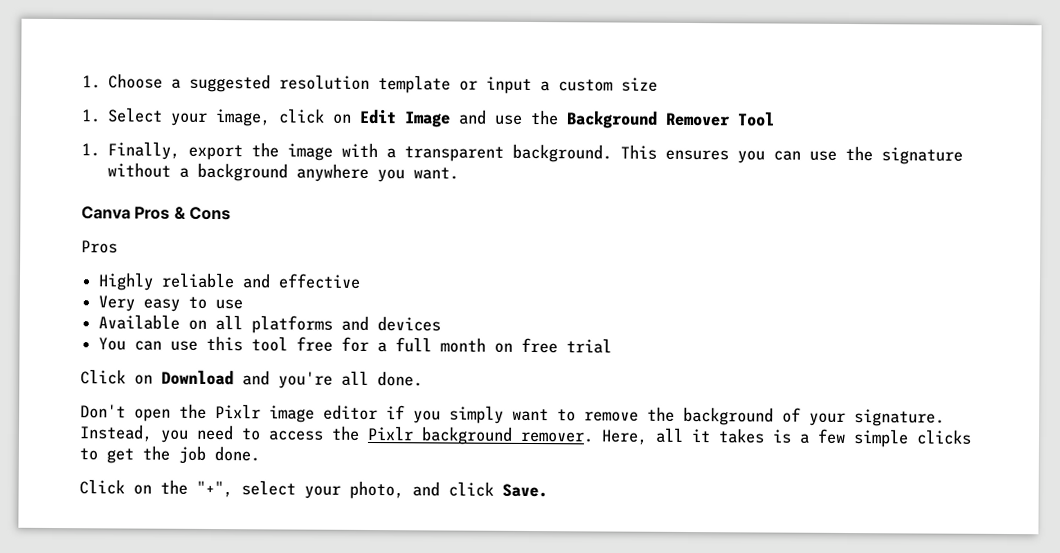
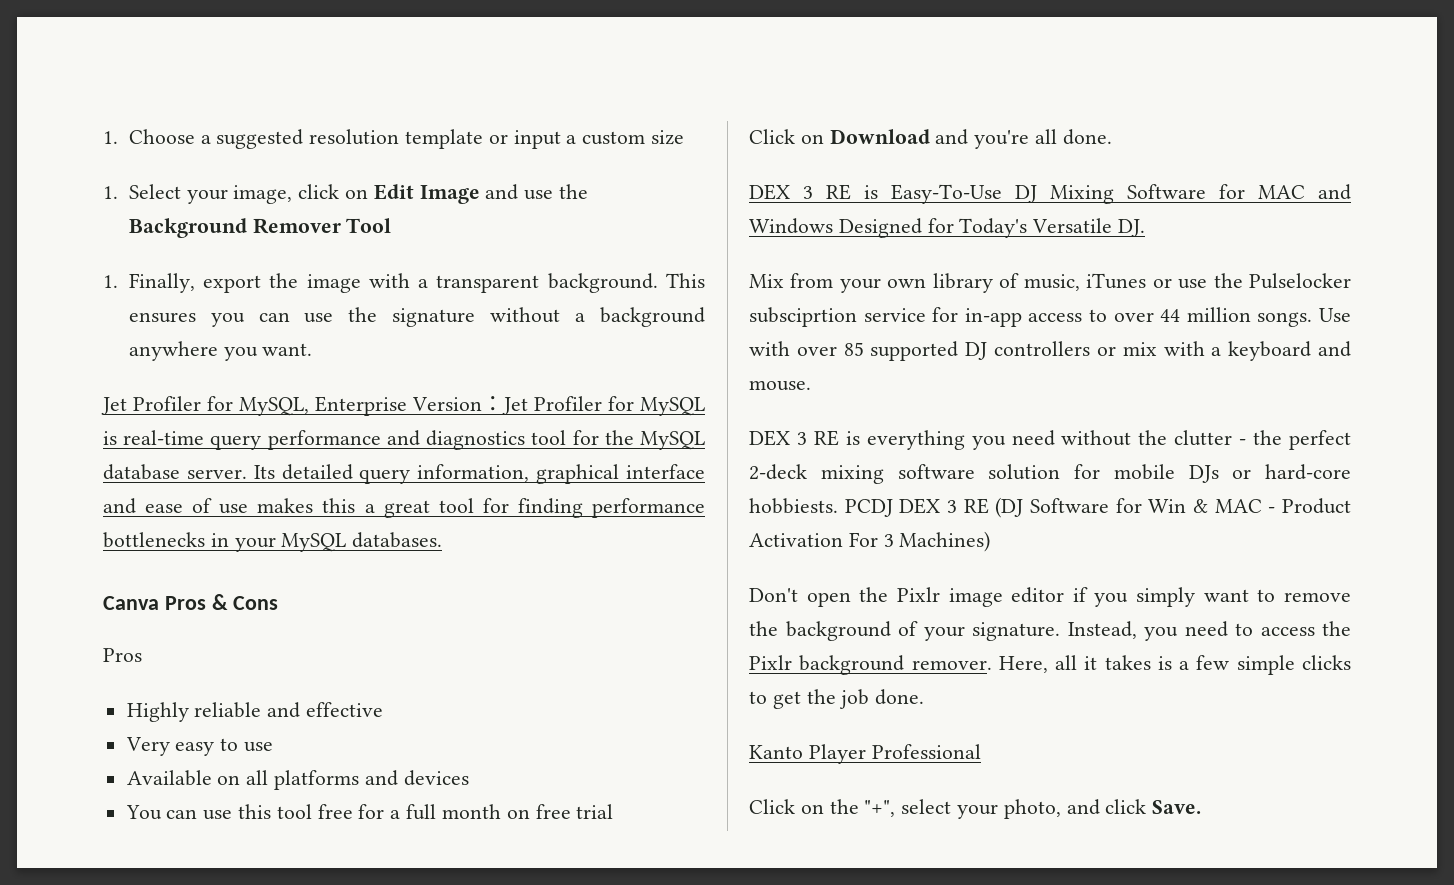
+ Jet Profiler for MySQL, Enterprise Version：Jet Profiler for MySQL is real-time query performance and diagnostics tool for the MySQL database server. Its detailed query information, graphical interface and ease of use makes this a great tool for finding performance bottlenecks in your MySQL databases.
+ DEX 3 RE is Easy-To-Use DJ Mixing Software for MAC and Windows Designed for Today's Versatile DJ.
+ Mix from your own library of music, iTunes or use the Pulselocker subsciprtion service for in-app access to over 44 million songs. Use with over 85 supported DJ controllers or mix with a keyboard and mouse.
+ DEX 3 RE is everything you need without the clutter - the perfect 2-deck mixing software solution for mobile DJs or hard-core hobbiests. PCDJ DEX 3 RE (DJ Software for Win & MAC - Product Activation For 3 Machines)
+ Kanto Player Professional

